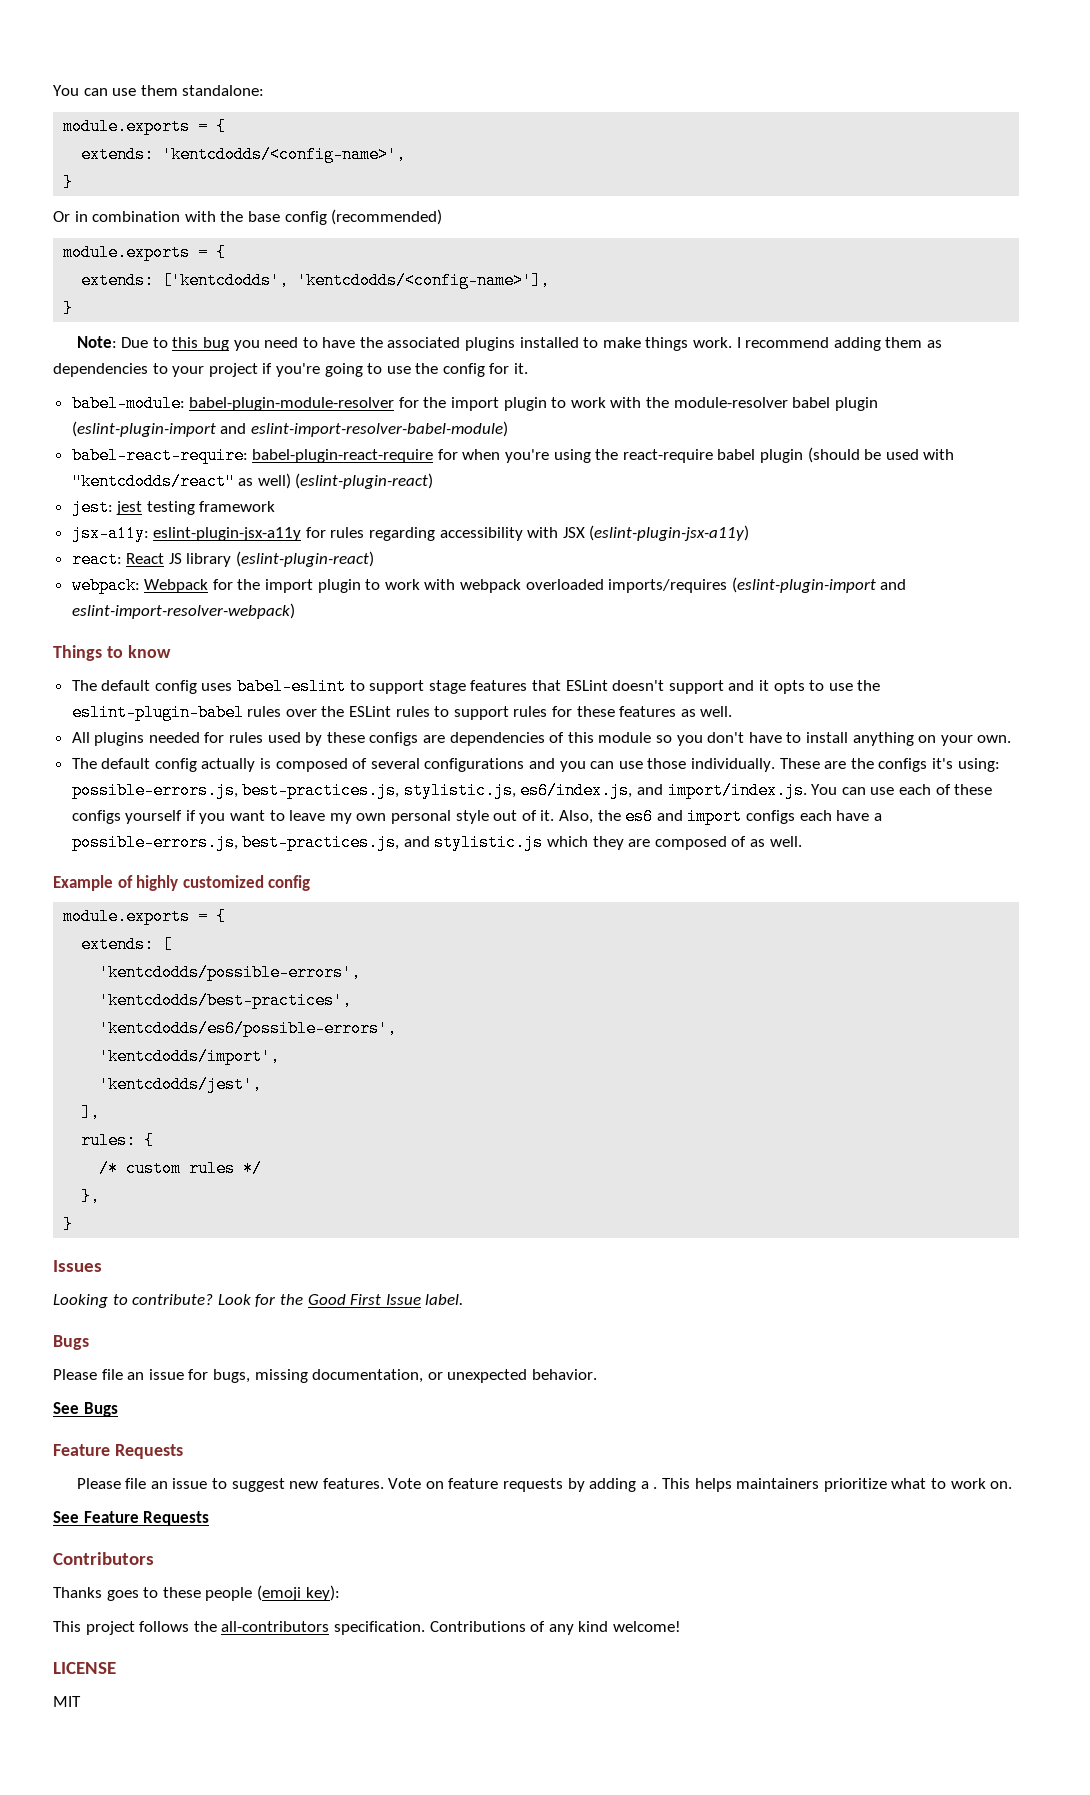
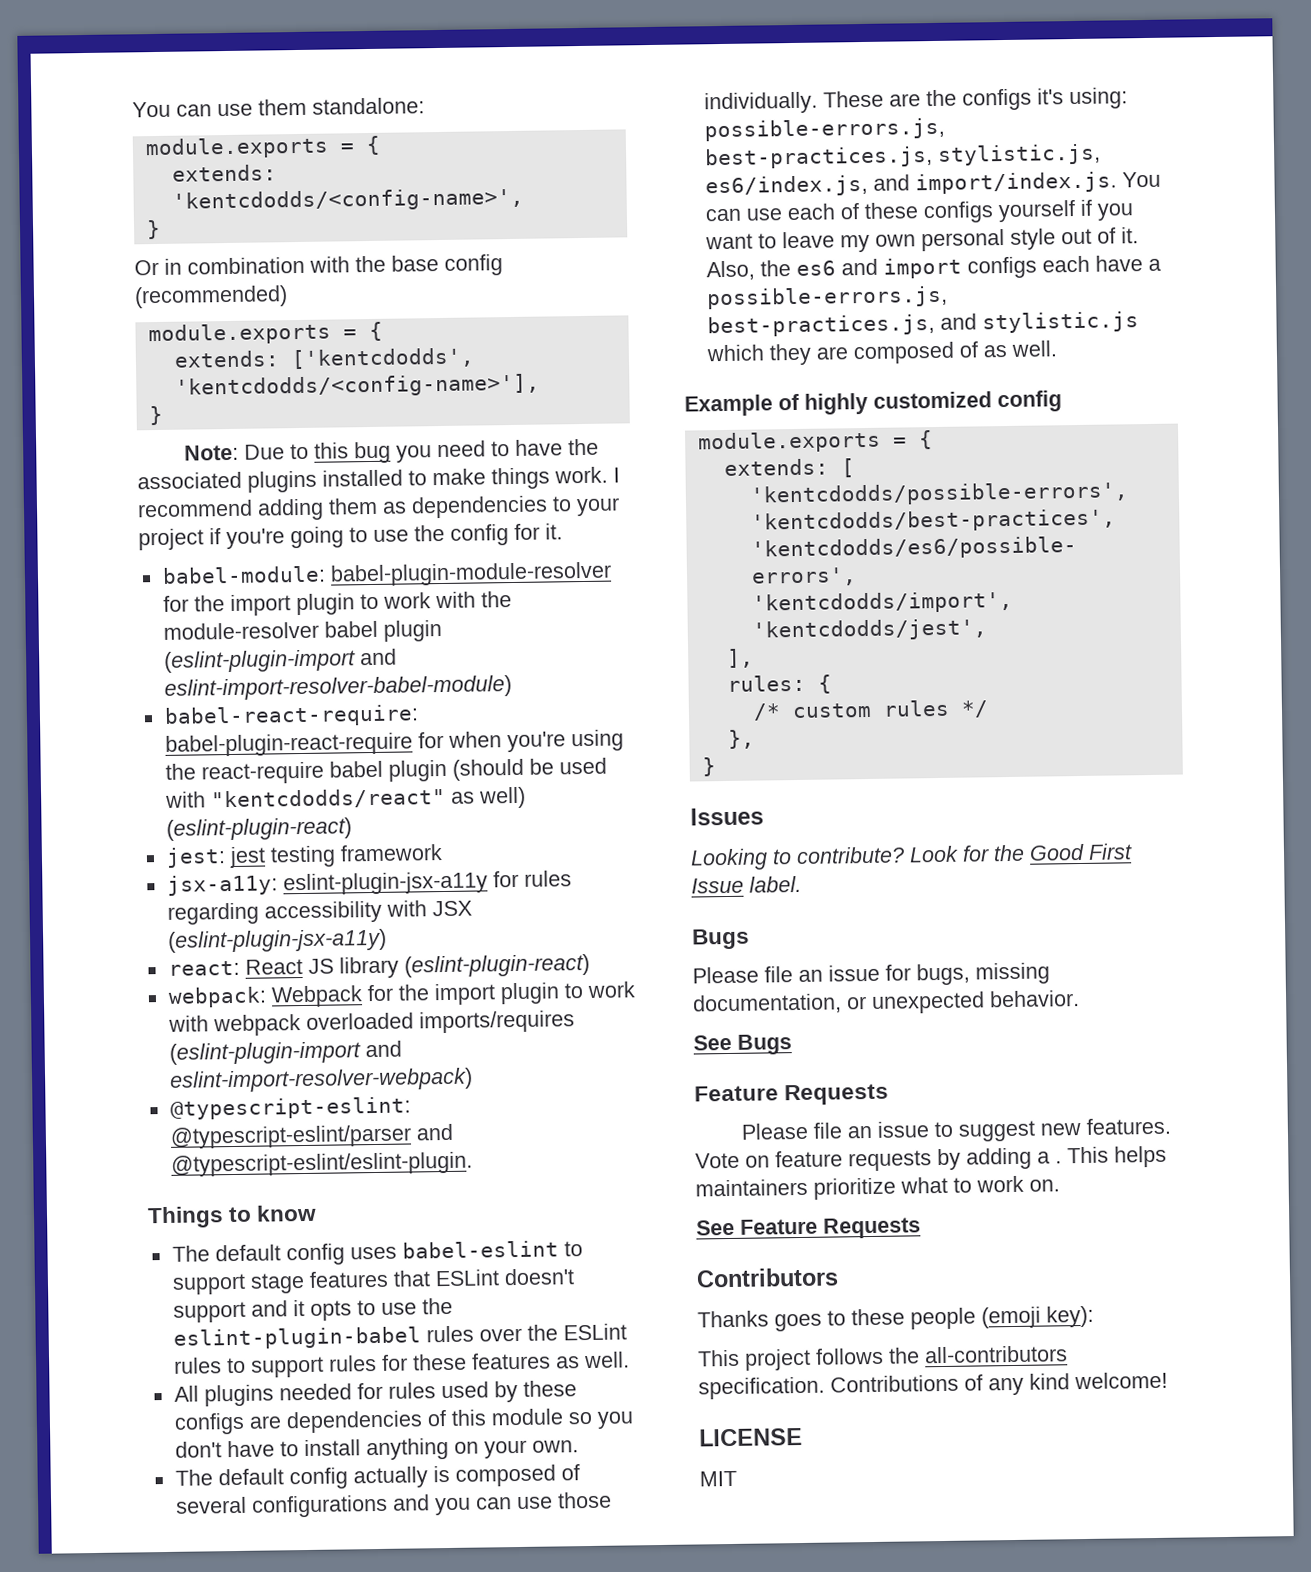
+ @typescript-eslint: @typescript-eslint/parser and @typescript-eslint/eslint-plugin.

